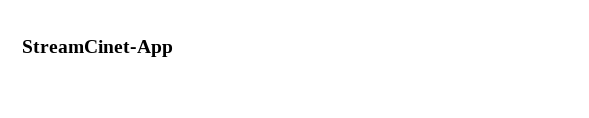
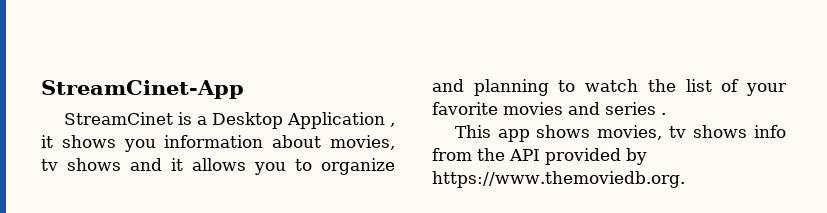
+ StreamCinet is a Desktop Application , it shows you information about movies, tv shows and it allows you to organize and planning to watch the list of your favorite movies and series .
+ This app shows movies, tv shows info from the API provided by https://www.themoviedb.org.

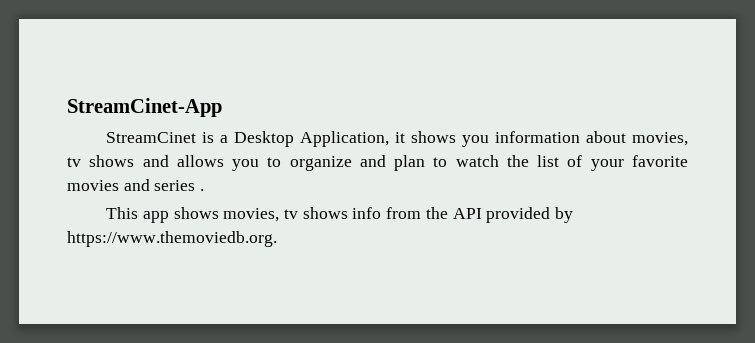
- StreamCinet is a Desktop Application , it shows you information about movies, tv shows and it allows you to organize and planning to watch the list of your favorite movies and series .
+ StreamCinet is a Desktop Application, it shows you information about movies, tv shows and allows you to organize and plan to watch the list of your favorite movies and series .

